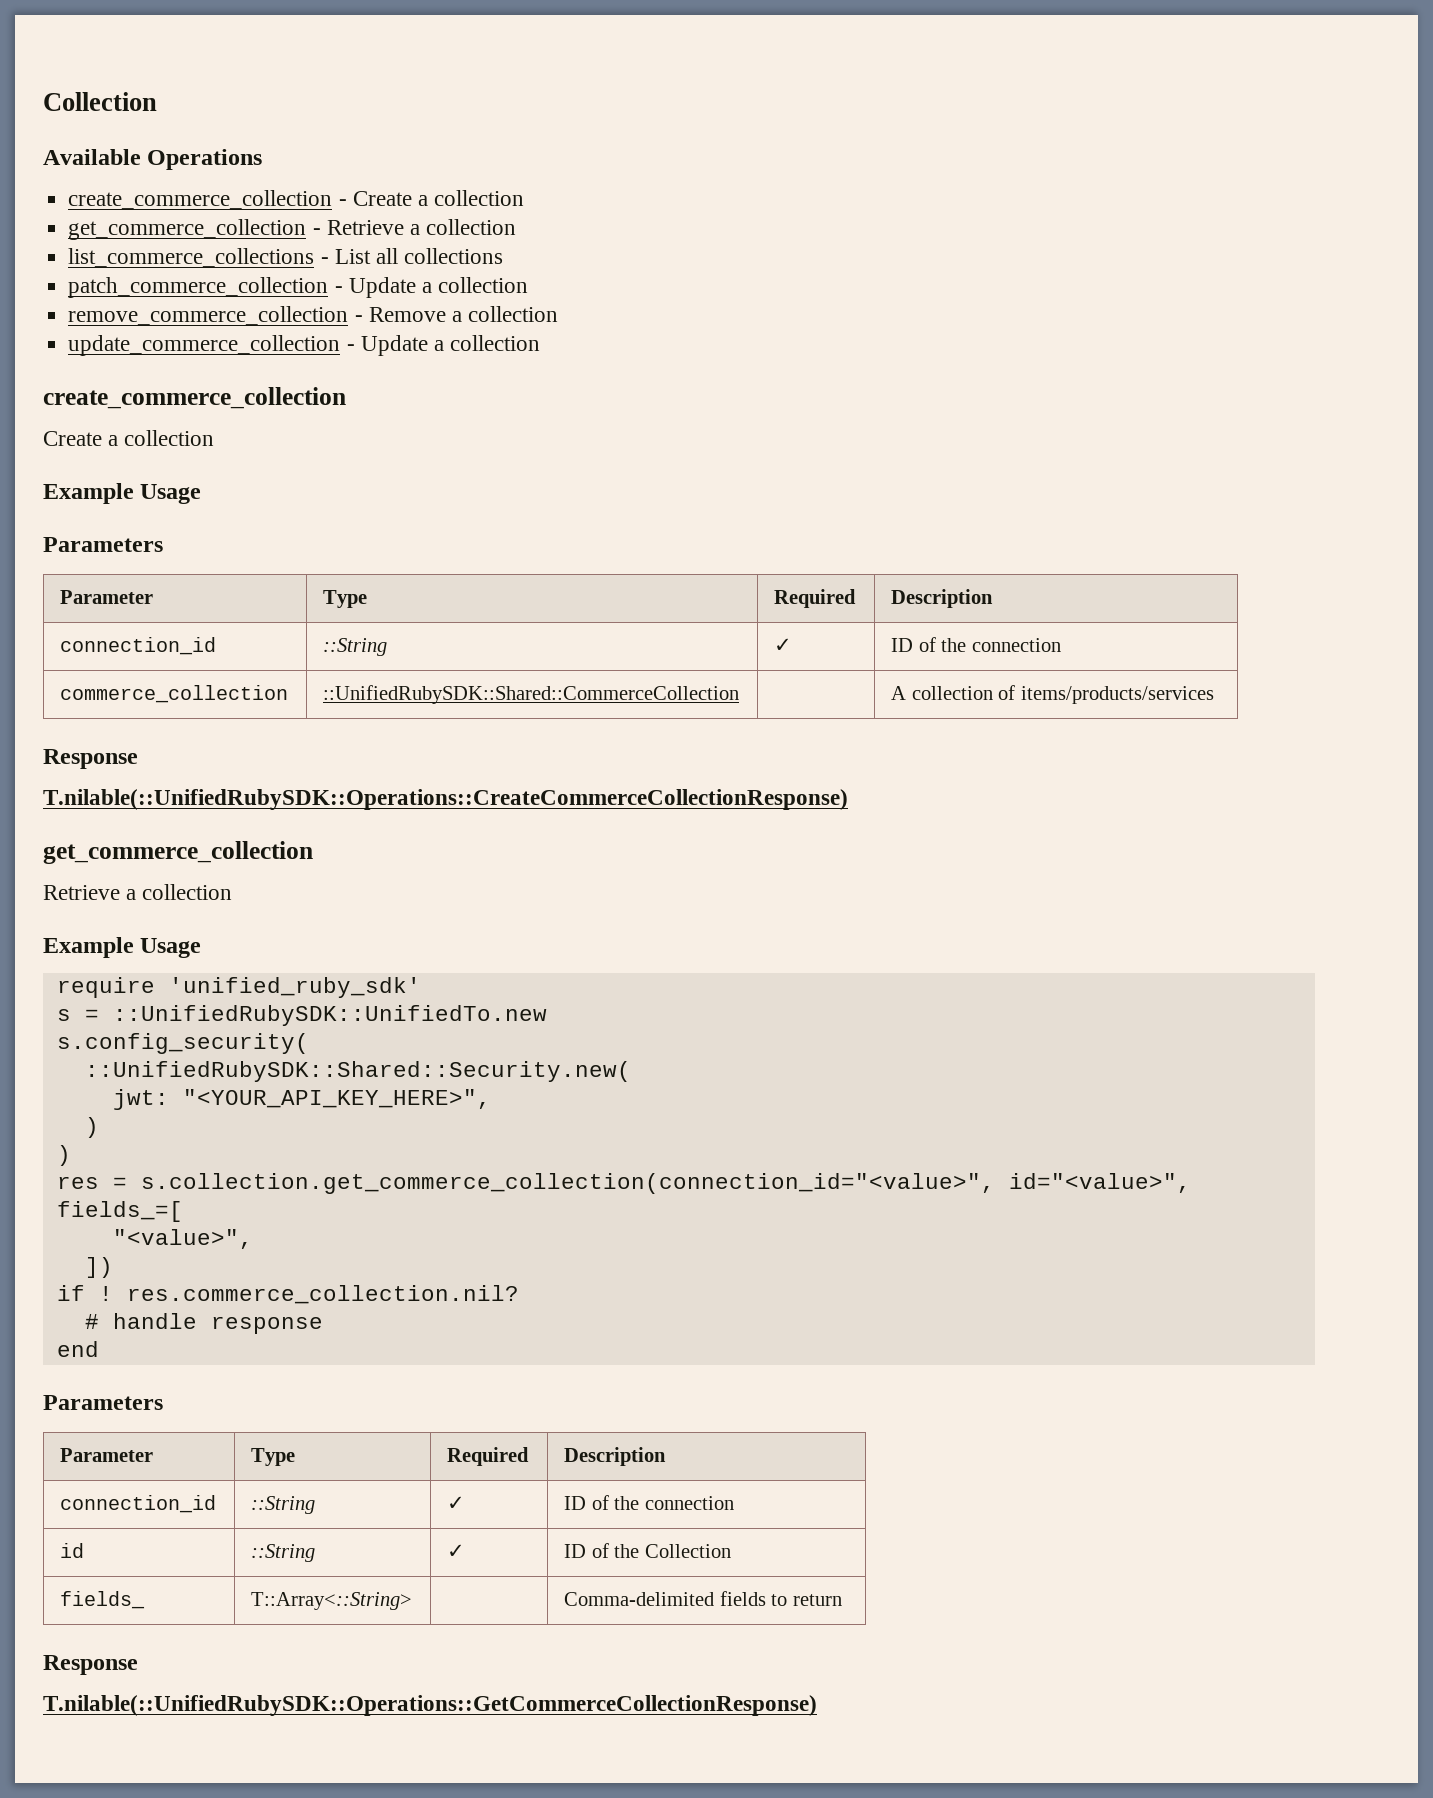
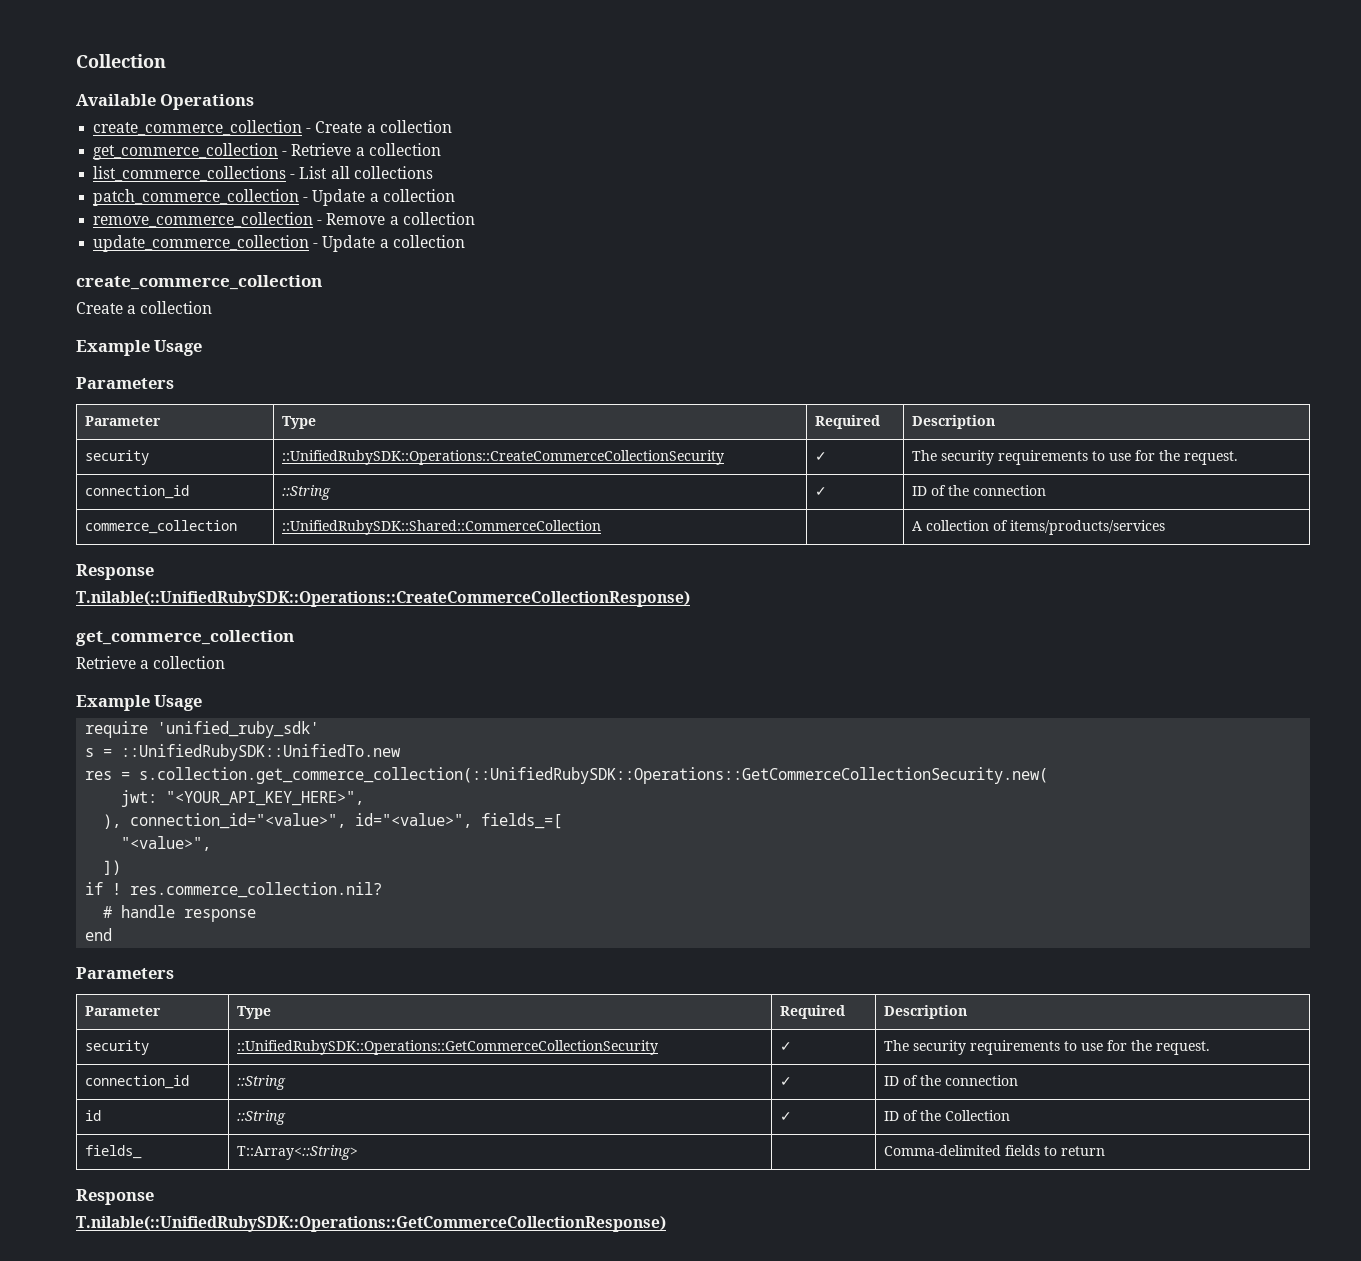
+ security | ::UnifiedRubySDK::Operations::CreateCommerceCollectionSecurity | ✓ | The security requirements to use for the request.
- s.config_security(
- ::UnifiedRubySDK::Shared::Security.new(
+ res = s.collection.get_commerce_collection(::UnifiedRubySDK::Operations::GetCommerceCollectionSecurity.new(
  jwt: "<YOUR_API_KEY_HERE>",
- )
- )
- res = s.collection.get_commerce_collection(connection_id="<value>", id="<value>", fields_=[
+ ), connection_id="<value>", id="<value>", fields_=[
+ security | ::UnifiedRubySDK::Operations::GetCommerceCollectionSecurity | ✓ | The security requirements to use for the request.

